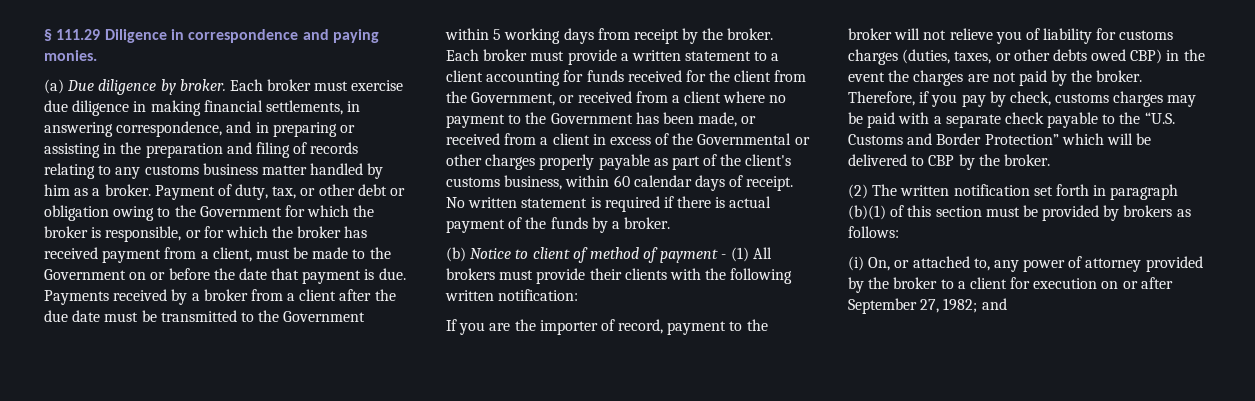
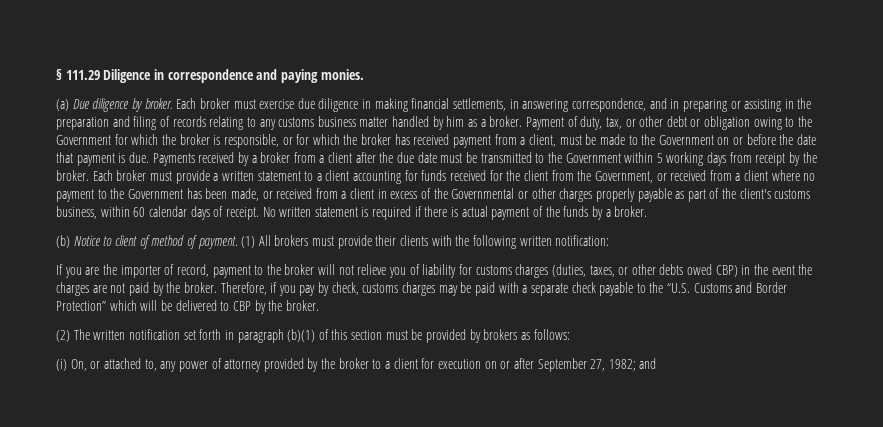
- (b) Notice to client of method of payment - (1) All brokers must provide their clients with the following written notification:
+ (b) Notice to client of method of payment. (1) All brokers must provide their clients with the following written notification:

